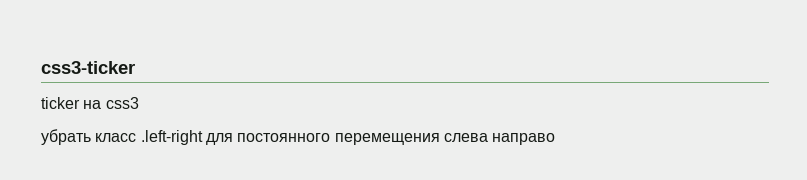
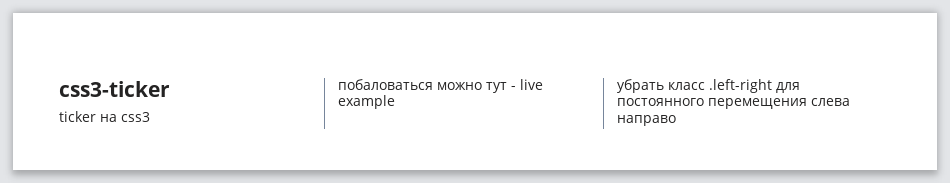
+ побаловаться можно тут - live example

